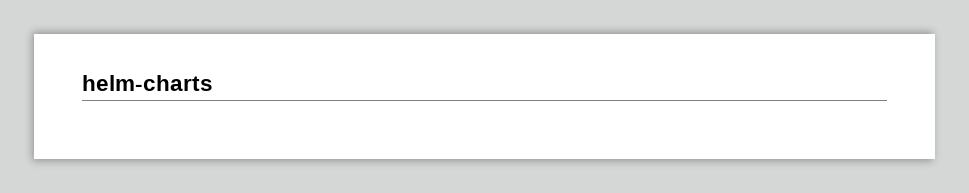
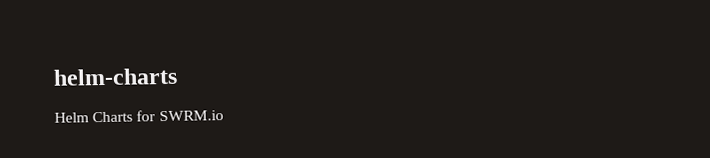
+ Helm Charts for SWRM.io

